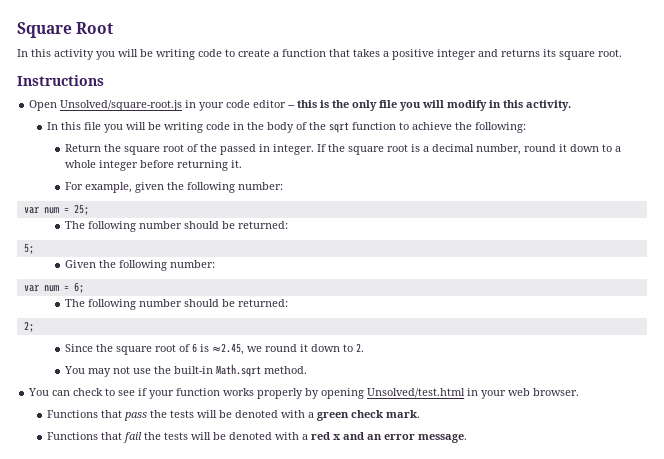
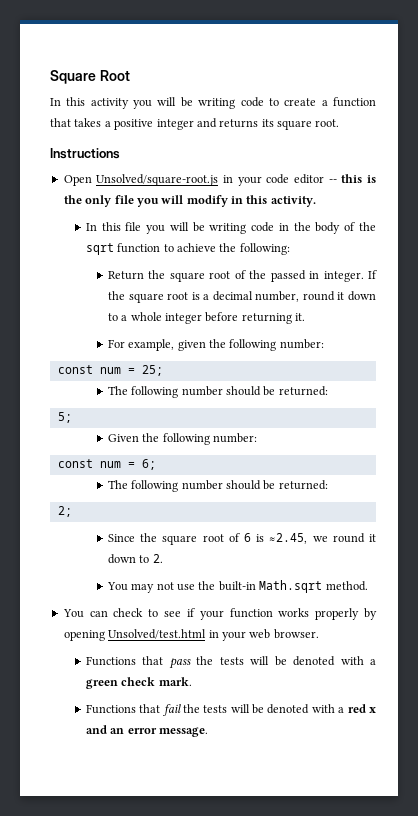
- var num = 25;
+ const num = 25;
- var num = 6;
+ const num = 6;

